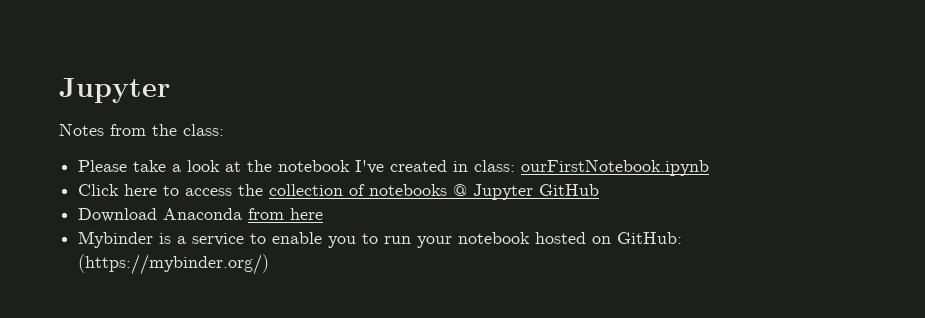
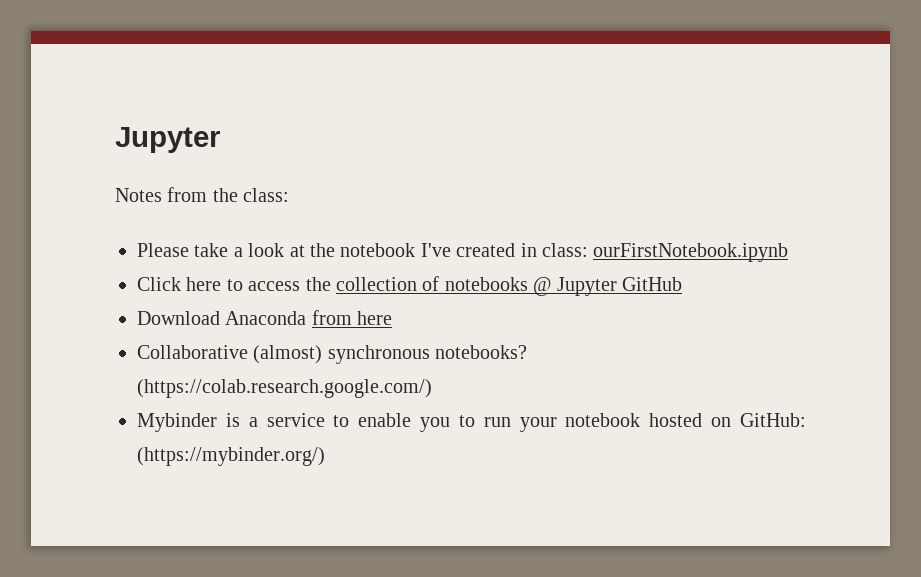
+ Collaborative (almost) synchronous notebooks? (https://colab.research.google.com/)

